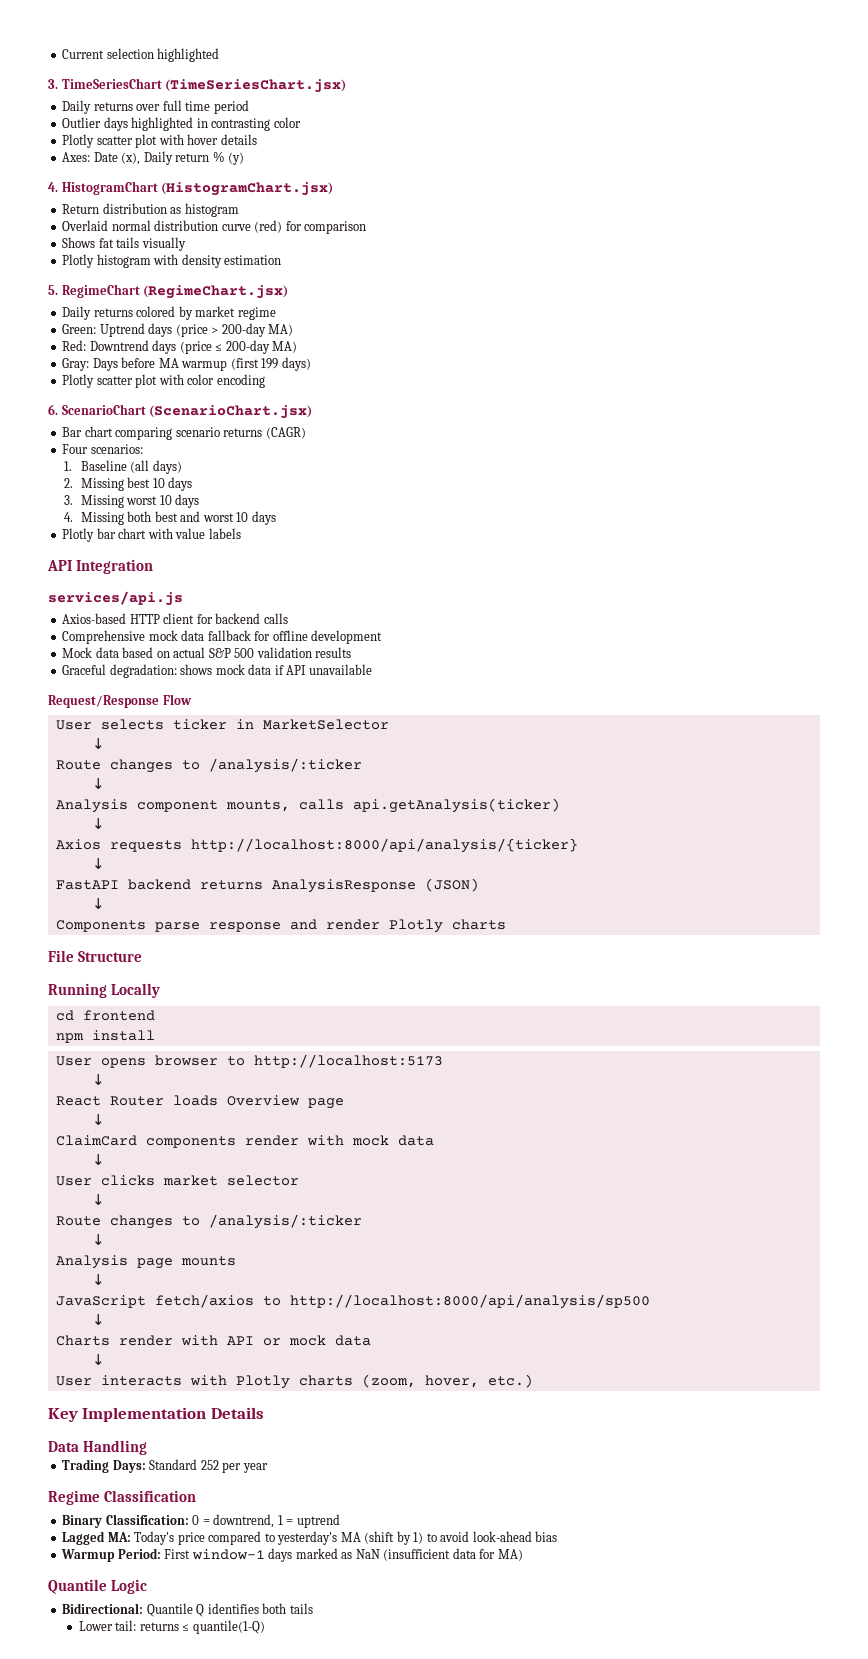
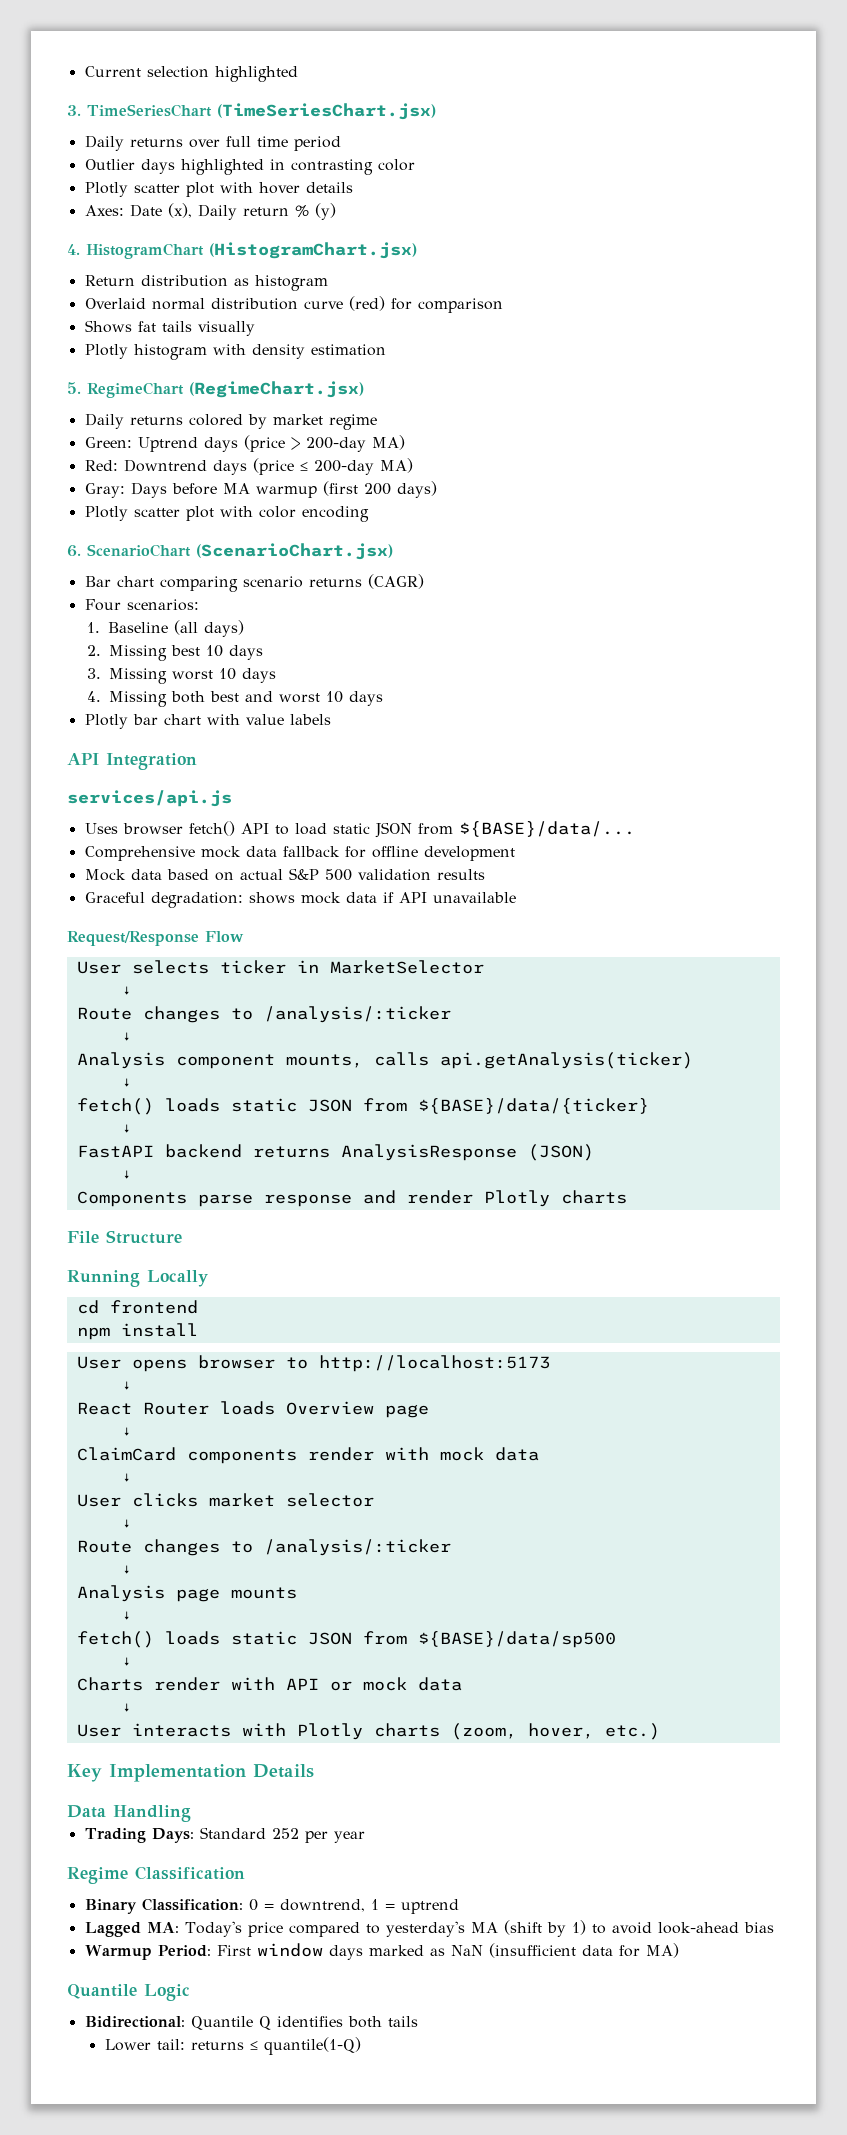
- Gray: Days before MA warmup (first 199 days)
+ Gray: Days before MA warmup (first 200 days)
- Axios-based HTTP client for backend calls
+ Uses browser fetch() API to load static JSON from ${BASE}/data/...
- Axios requests http://localhost:8000/api/analysis/{ticker}
+ fetch() loads static JSON from ${BASE}/data/{ticker}
- JavaScript fetch/axios to http://localhost:8000/api/analysis/sp500
+ fetch() loads static JSON from ${BASE}/data/sp500
- Warmup Period: First window-1 days marked as NaN (insufficient data for MA)
+ Warmup Period: First window days marked as NaN (insufficient data for MA)

